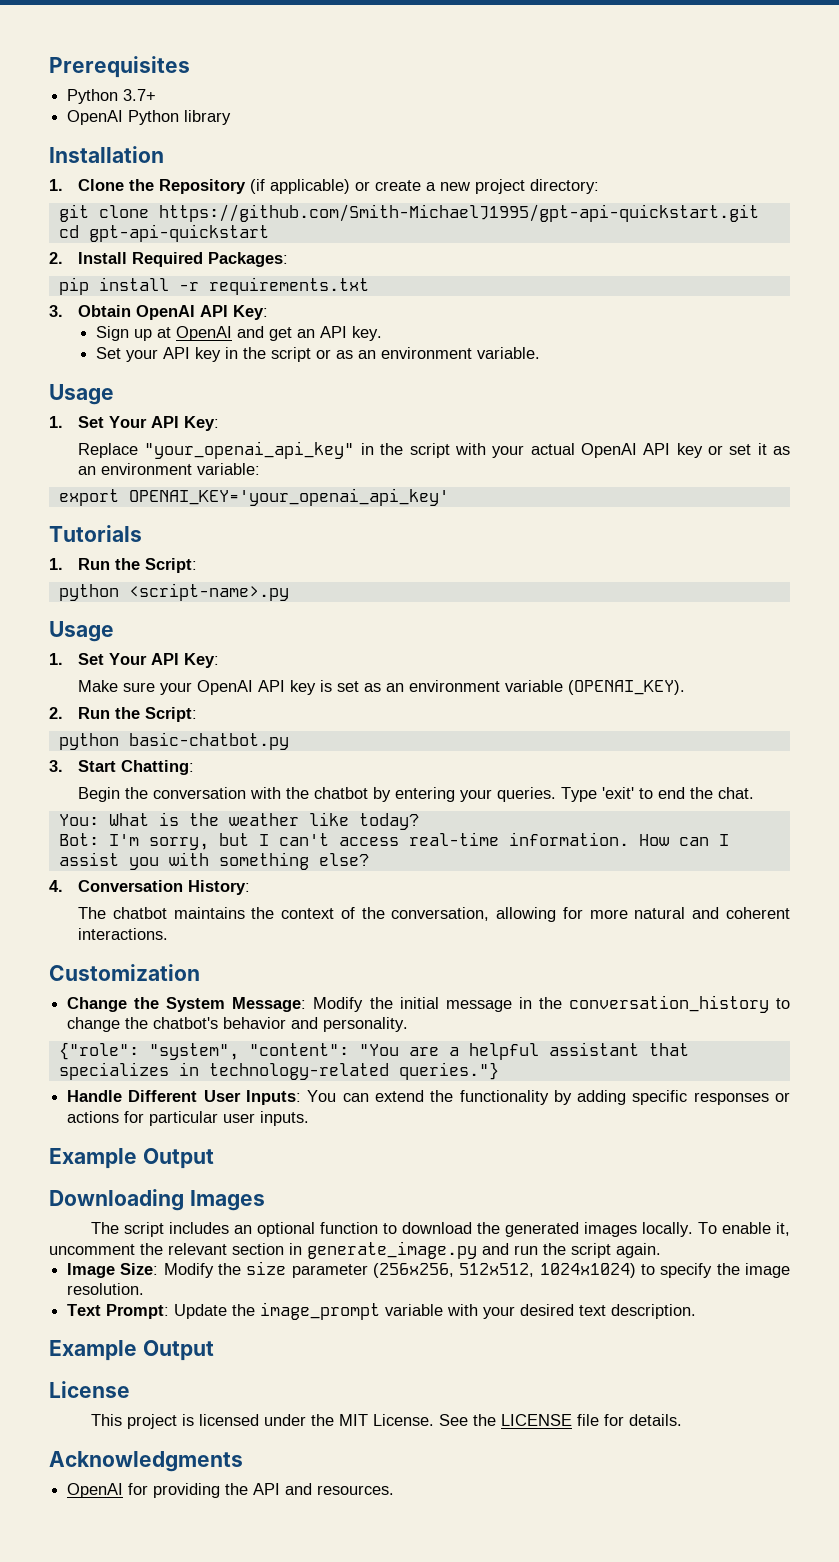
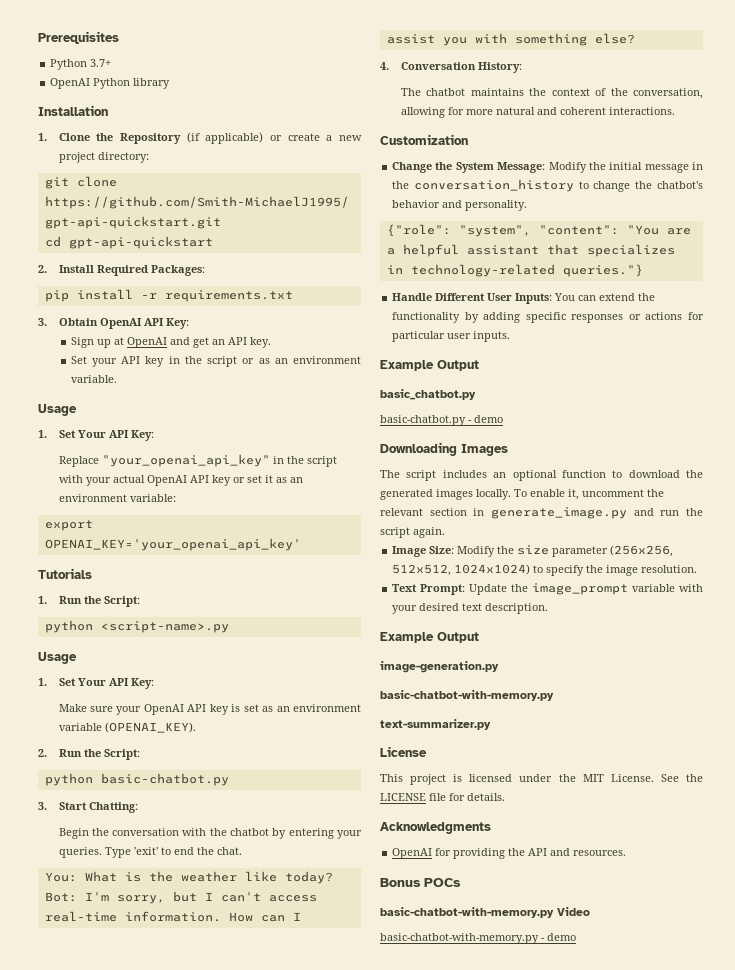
+ basic_chatbot.py
+ basic-chatbot.py - demo
+ image-generation.py
+ basic-chatbot-with-memory.py
+ text-summarizer.py
+ Bonus POCs
+ basic-chatbot-with-memory.py Video
+ basic-chatbot-with-memory.py - demo

